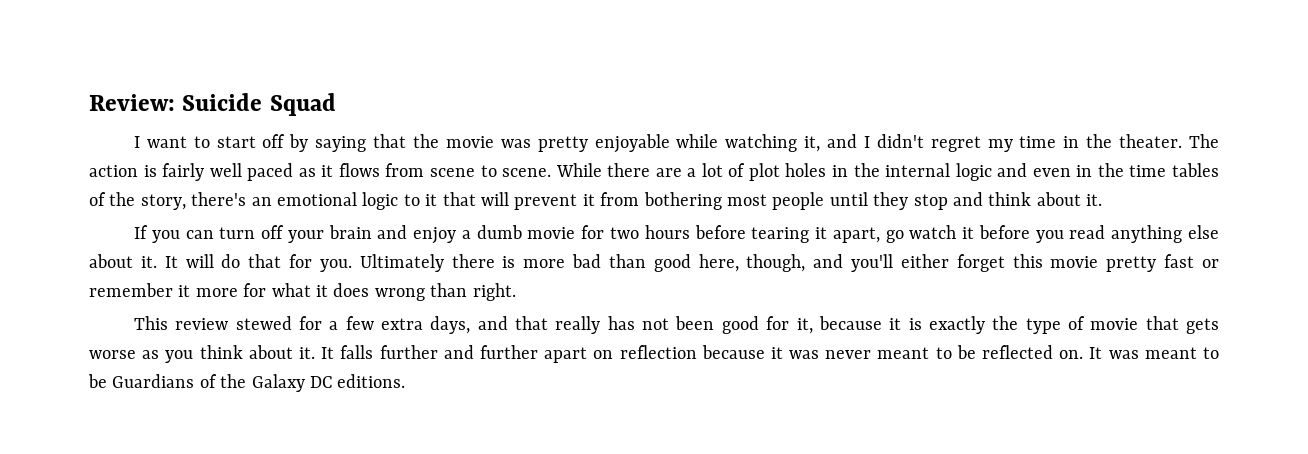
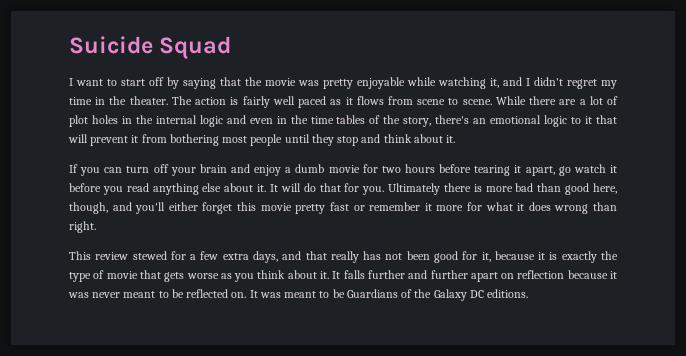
- Review: Suicide Squad
+ Suicide Squad

